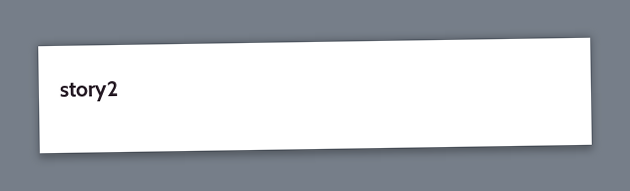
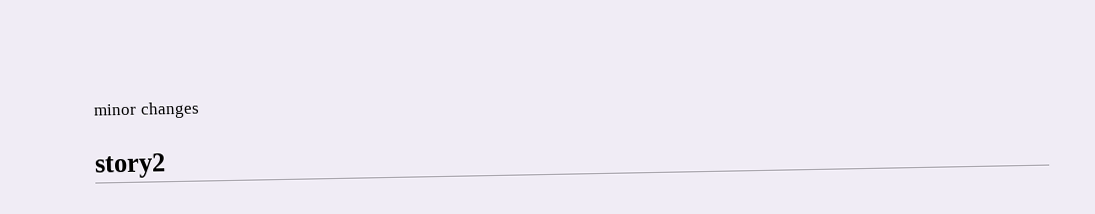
+ minor changes

